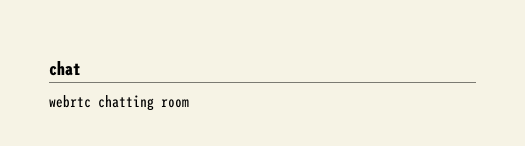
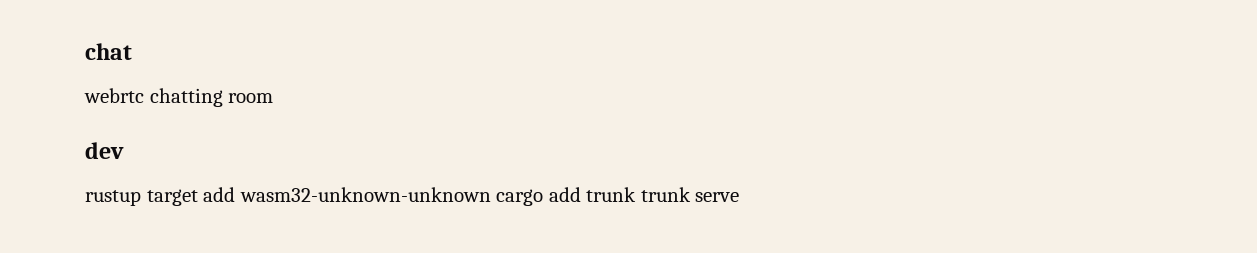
+ dev
+ rustup target add wasm32-unknown-unknown cargo add trunk trunk serve

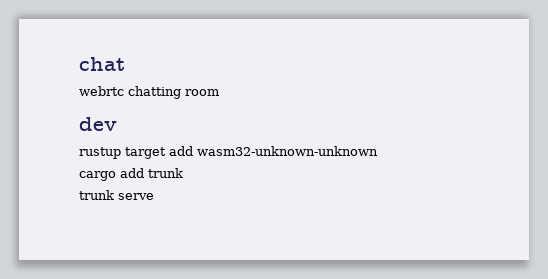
- rustup target add wasm32-unknown-unknown cargo add trunk trunk serve
+ rustup target add wasm32-unknown-unknown
+ cargo add trunk
+ trunk serve

